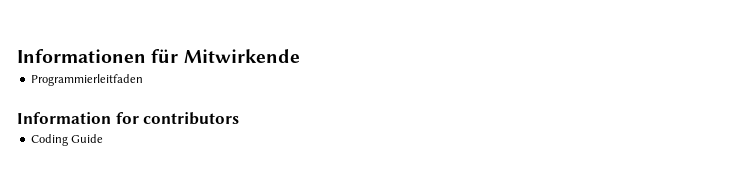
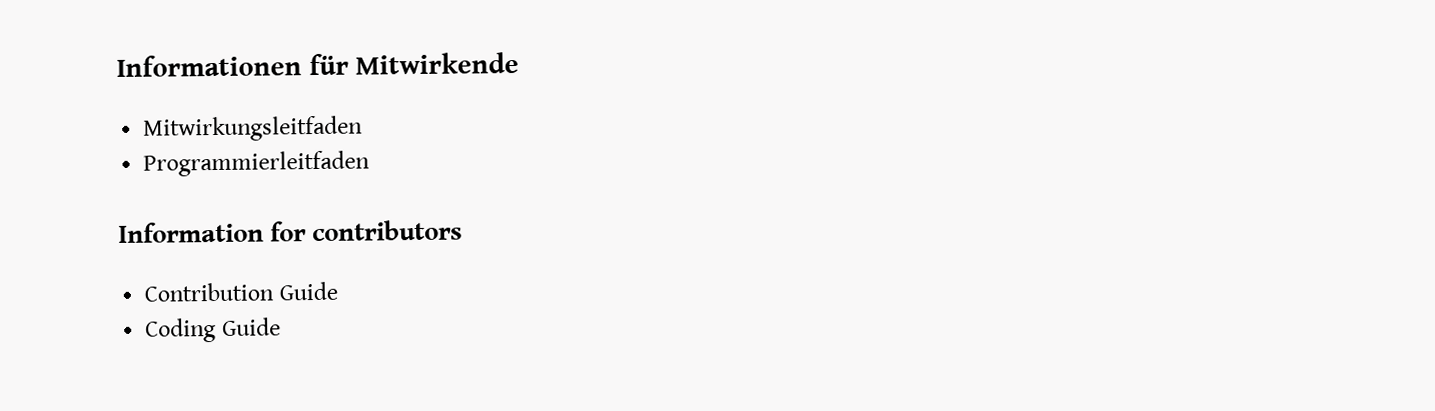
+ Mitwirkungsleitfaden
+ Contribution Guide

